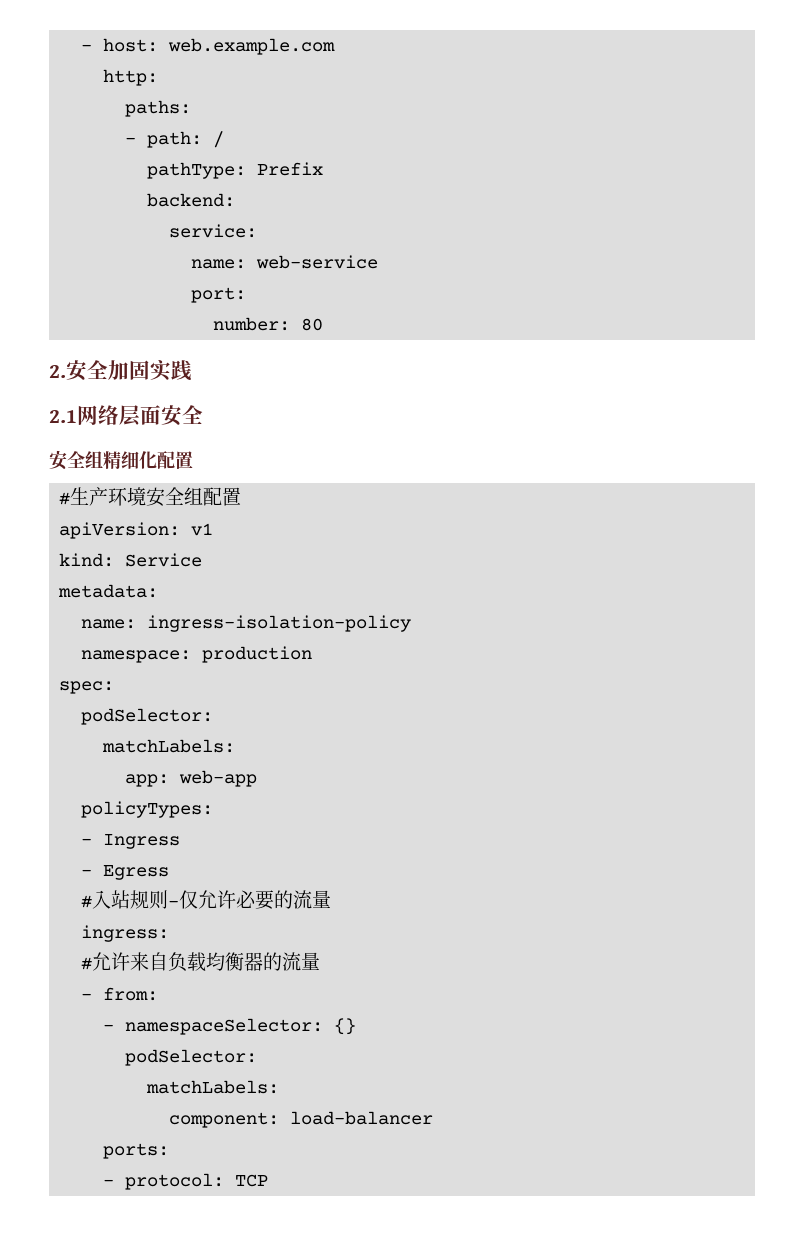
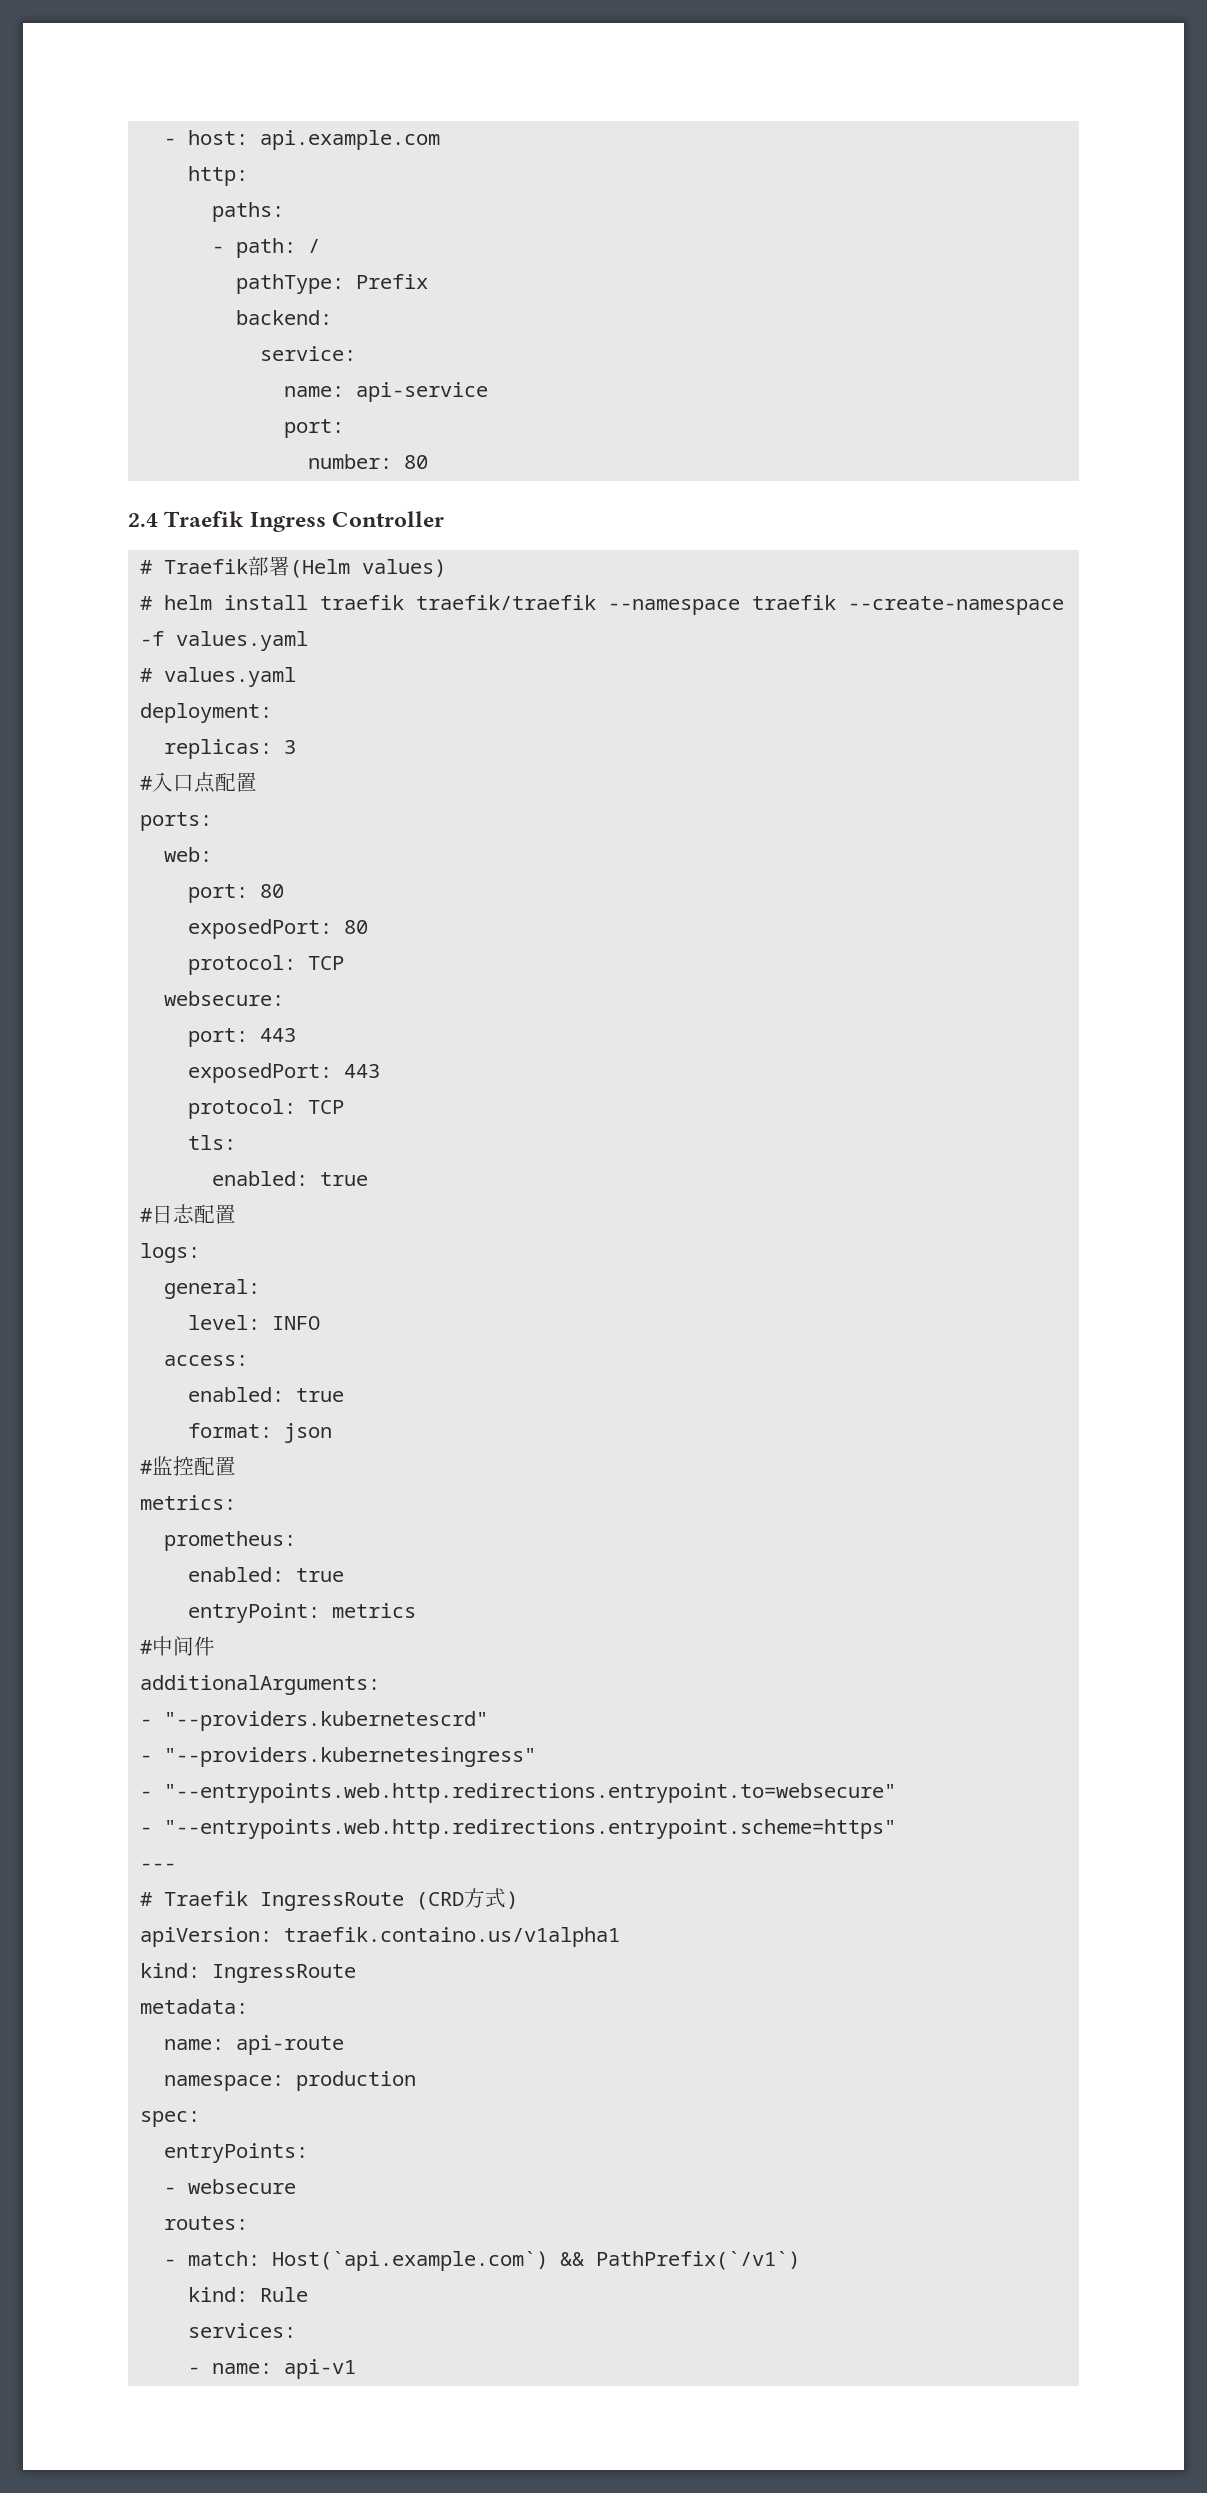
- - host: web.example.com
+ - host: api.example.com
- name: web-service
+ name: api-service
- 2.安全加固实践
- 2.1网络层面安全
- 安全组精细化配置
- #生产环境安全组配置
+ 2.4 Traefik Ingress Controller
+ # Traefik部署(Helm values)
+ # helm install traefik traefik/traefik --namespace traefik --create-namespace -f values.yaml
+ # values.yaml
+ deployment:
+ replicas: 3
+ #入口点配置
+ ports:
+ web:
+ port: 80
+ exposedPort: 80
+ protocol: TCP
+ websecure:
+ port: 443
+ exposedPort: 443
+ protocol: TCP
+ tls:
+ enabled: true
+ #日志配置
+ logs:
+ general:
+ level: INFO
+ access:
+ enabled: true
+ format: json
+ #监控配置
+ metrics:
+ prometheus:
+ enabled: true
+ entryPoint: metrics
+ #中间件
+ additionalArguments:
+ - "--providers.kubernetescrd"
+ - "--providers.kubernetesingress"
+ - "--entrypoints.web.http.redirections.entrypoint.to=websecure"
+ - "--entrypoints.web.http.redirections.entrypoint.scheme=https"
+ ---
+ # Traefik IngressRoute (CRD方式)
- apiVersion: v1
- kind: Service
+ apiVersion: traefik.containo.us/v1alpha1
+ kind: IngressRoute
- name: ingress-isolation-policy
+ name: api-route
  spec:
- podSelector:
- matchLabels:
- app: web-app
- policyTypes:
- - Ingress
- - Egress
- #入站规则-仅允许必要的流量
- ingress:
- #允许来自负载均衡器的流量
- - from:
- - namespaceSelector: {}
- podSelector:
- matchLabels:
- component: load-balancer
- ports:
- - protocol: TCP
+ entryPoints:
+ - websecure
+ routes:
+ - match: Host(`api.example.com`) && PathPrefix(`/v1`)
+ kind: Rule
+ services:
+ - name: api-v1

